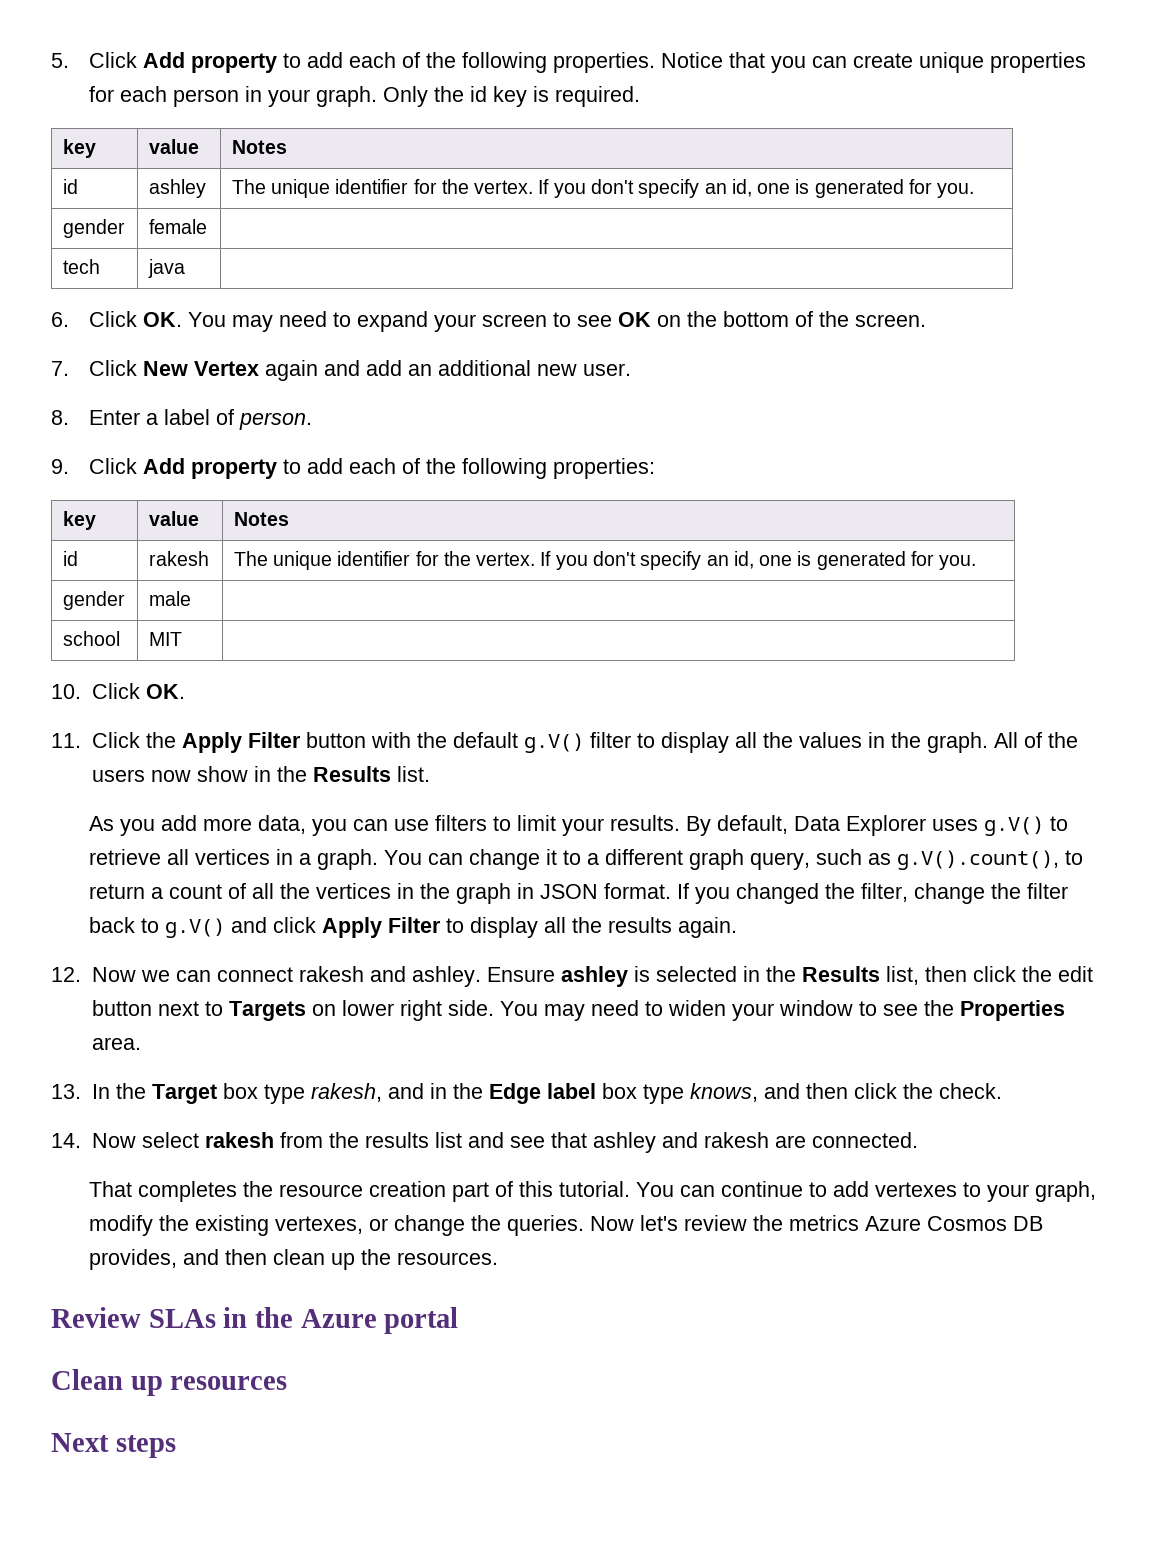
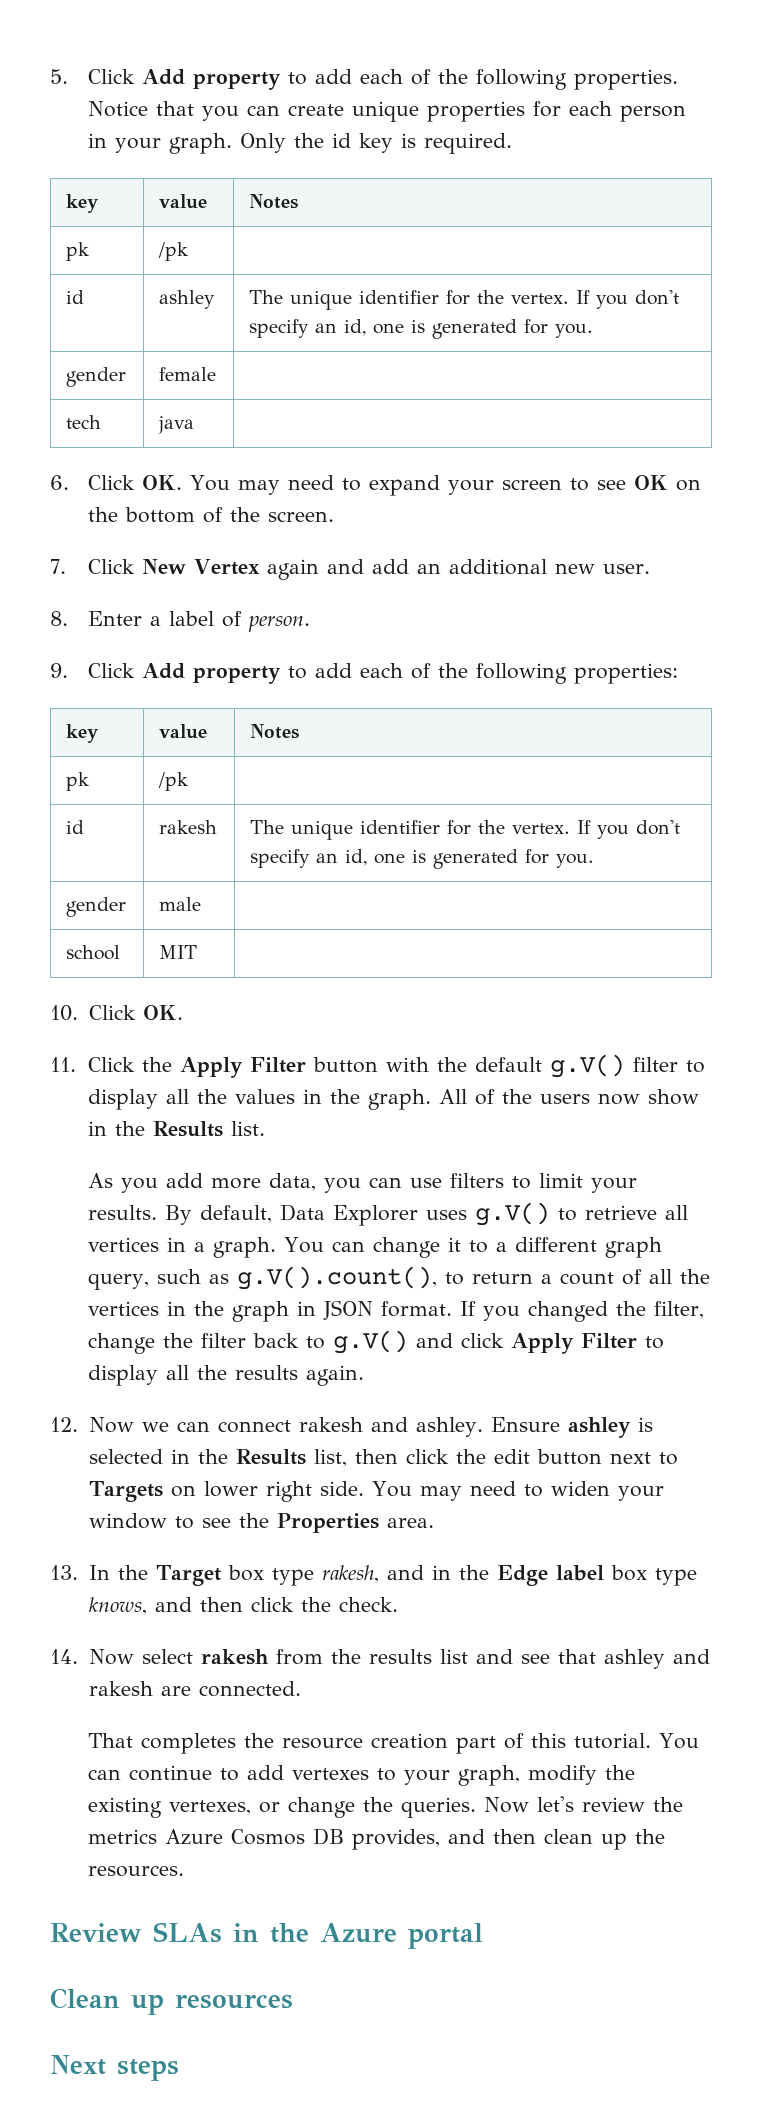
  Only the id key is required.
  key | value | Notes
+ pk | /pk |
  9. Click Add property to add each of the following properties:
  key | value | Notes
+ pk | /pk |

